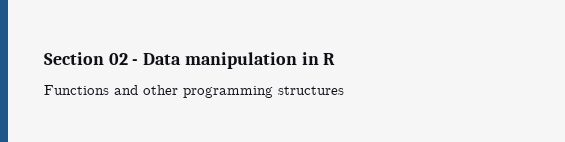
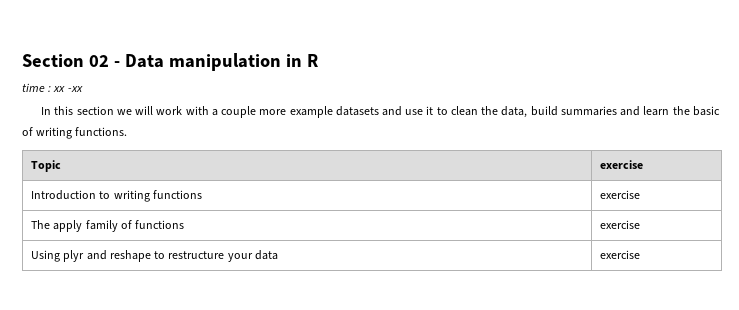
- Functions and other programming structures
+ time : xx -xx
+ In this section we will work with a couple more example datasets and use it to clean the data, build summaries and learn the basic of writing functions.
+ Topic | exercise
+ Introduction to writing functions | exercise
+ The apply family of functions | exercise
+ Using plyr and reshape to restructure your data | exercise

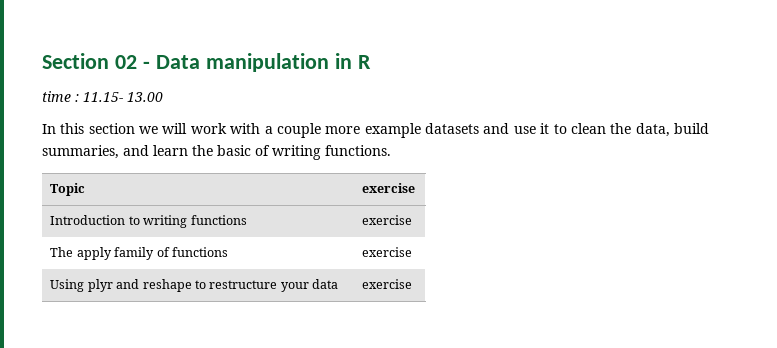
- time : xx -xx
+ time : 11.15- 13.00
- In this section we will work with a couple more example datasets and use it to clean the data, build summaries and learn the basic of writing functions.
+ In this section we will work with a couple more example datasets and use it to clean the data, build summaries, and learn the basic of writing functions.

